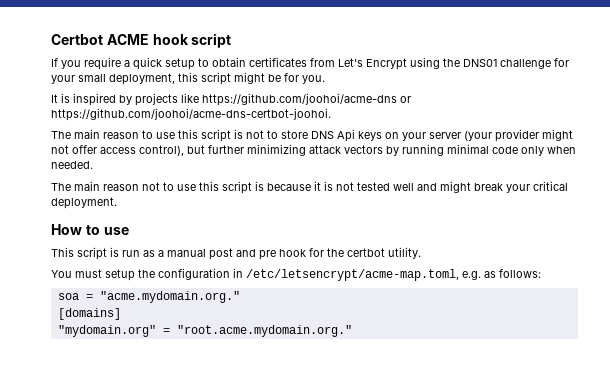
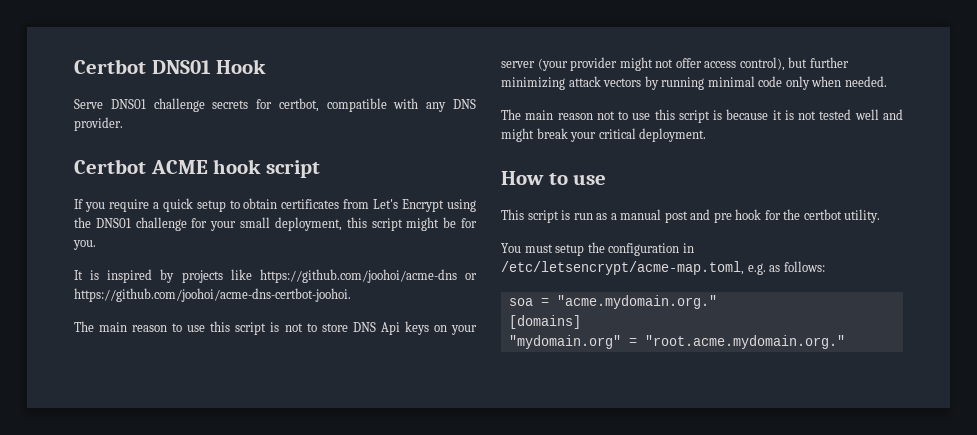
+ Certbot DNS01 Hook
+ Serve DNS01 challenge secrets for certbot, compatible with any DNS provider.

